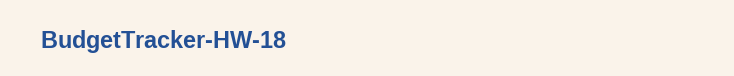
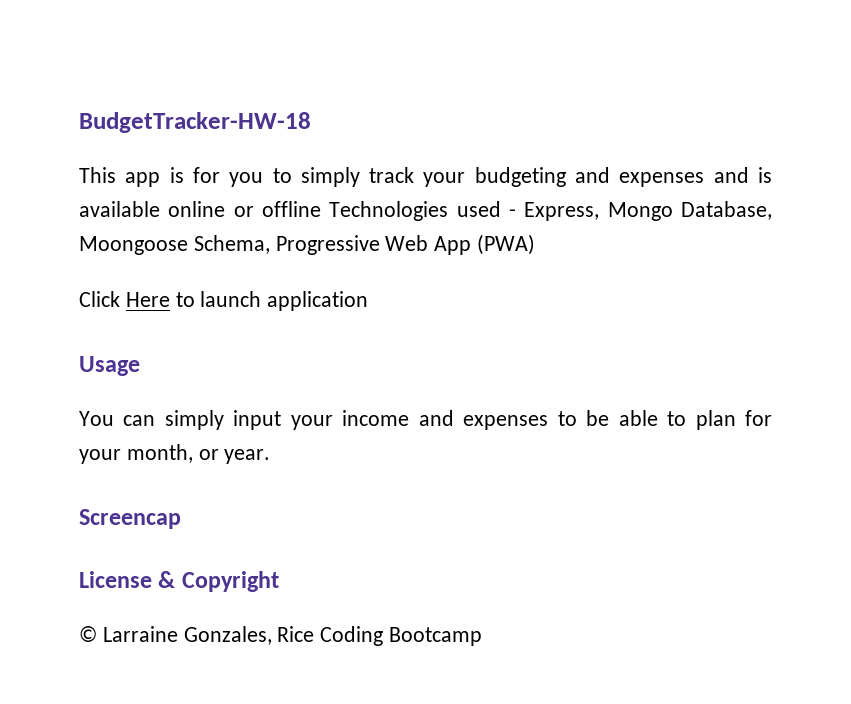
+ This app is for you to simply track your budgeting and expenses and is available online or offline Technologies used - Express, Mongo Database, Moongoose Schema, Progressive Web App (PWA)
+ Click Here to launch application
+ Usage
+ You can simply input your income and expenses to be able to plan for your month, or year.
+ Screencap
+ License & Copyright
+ © Larraine Gonzales, Rice Coding Bootcamp

